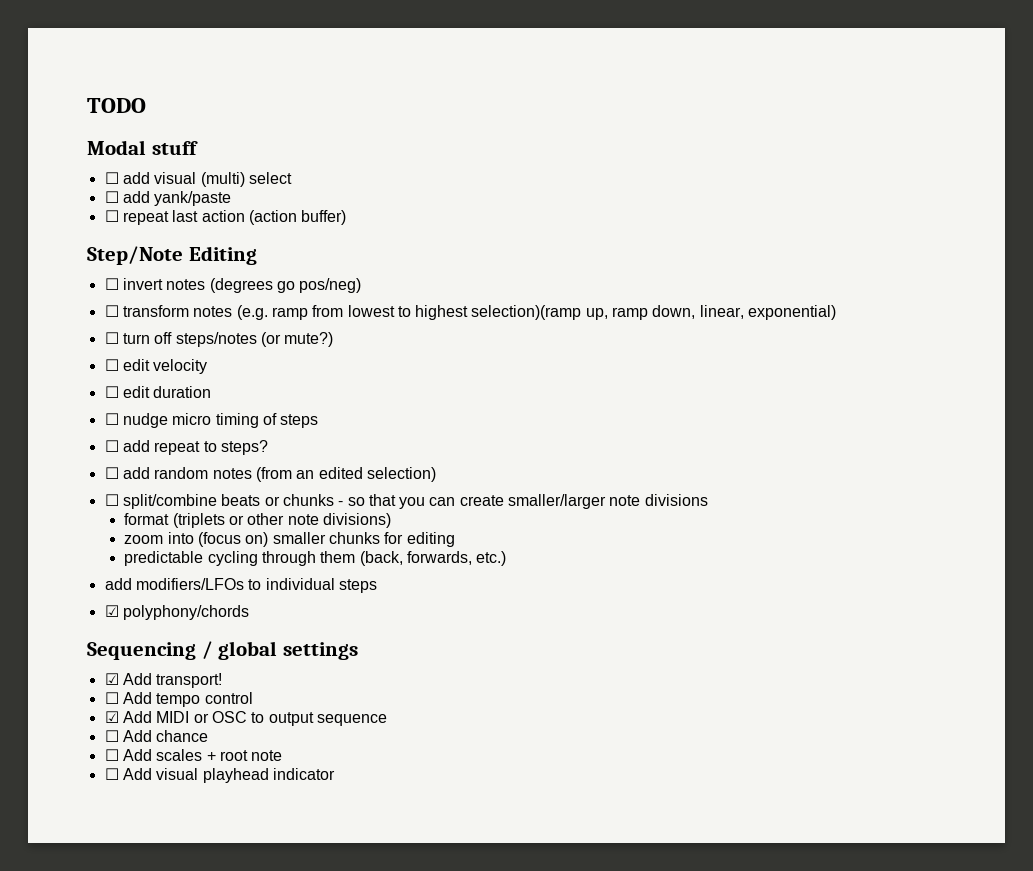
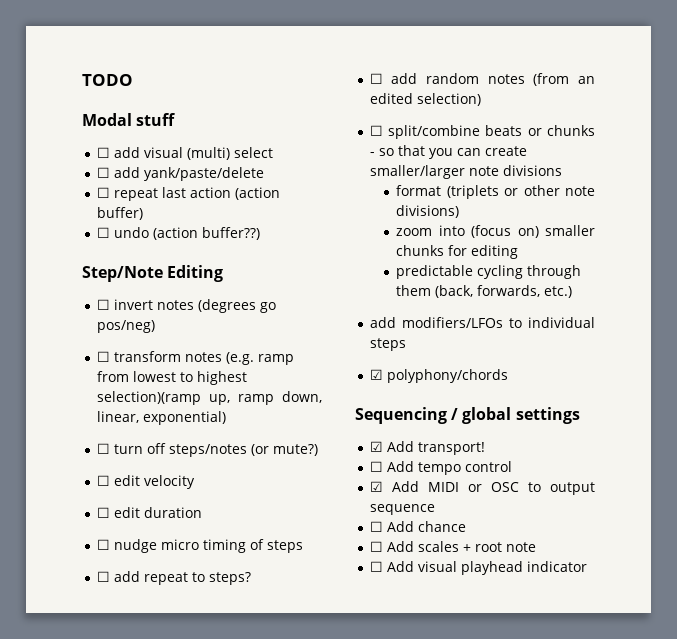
- ☐ add yank/paste
+ ☐ add yank/paste/delete
+ ☐ undo (action buffer??)

